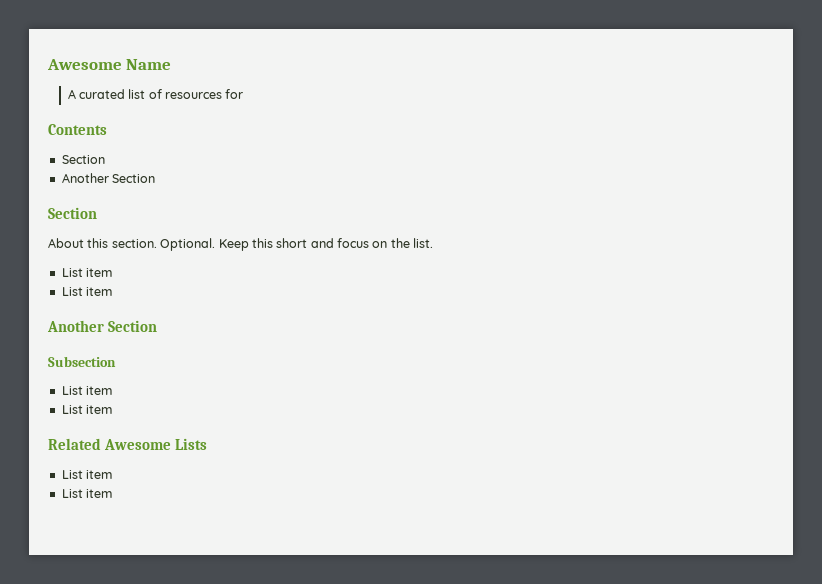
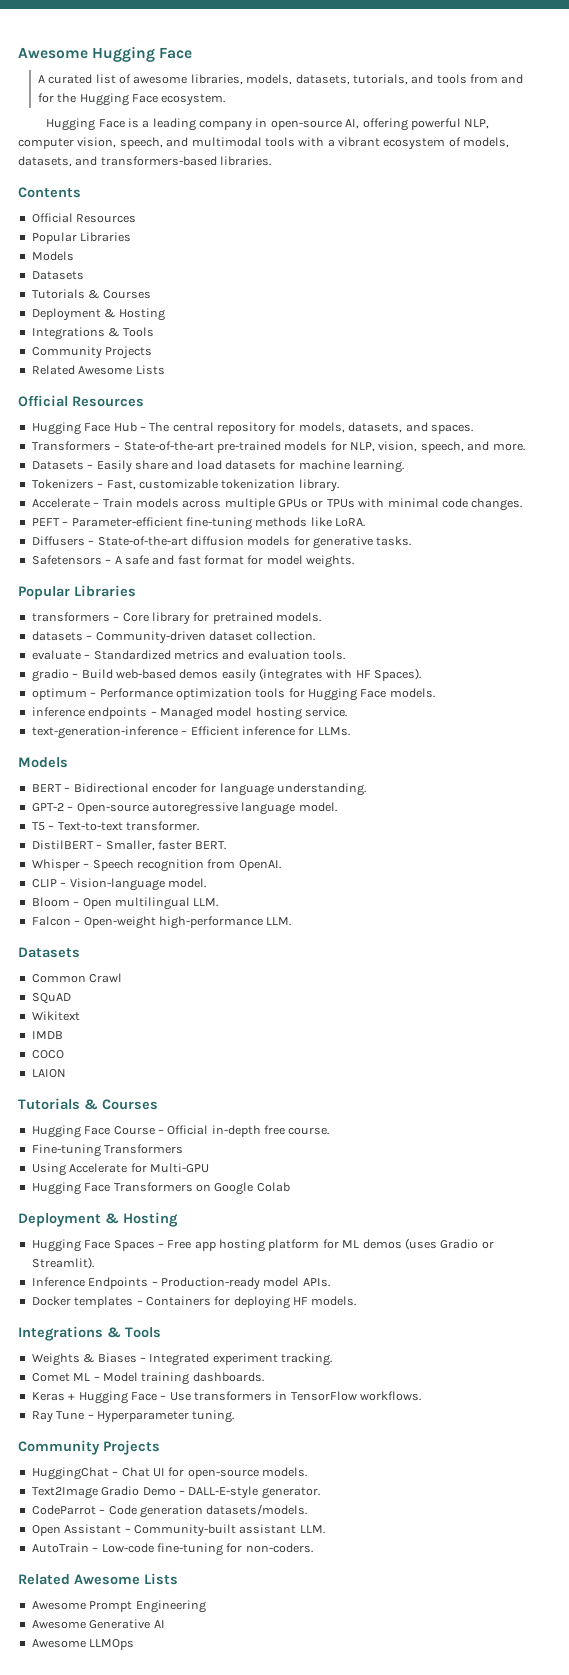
- Awesome Name
+ Awesome Hugging Face
- A curated list of resources for
+ A curated list of awesome libraries, models, datasets, tutorials, and tools from and for the Hugging Face ecosystem.
+ Hugging Face is a leading company in open-source AI, offering powerful NLP, computer vision, speech, and multimodal tools with a vibrant ecosystem of models, datasets, and transformers-based libraries.
  Contents
- Section
- Another Section
- Section
- About this section. Optional. Keep this short and focus on the list.
- List item
- List item
- Another Section
- Subsection
- List item
- List item
+ Official Resources
+ Popular Libraries
+ Models
+ Datasets
+ Tutorials & Courses
+ Deployment & Hosting
+ Integrations & Tools
+ Community Projects
  Related Awesome Lists
- List item
- List item
+ Official Resources
+ Hugging Face Hub – The central repository for models, datasets, and spaces.
+ Transformers – State-of-the-art pre-trained models for NLP, vision, speech, and more.
+ Datasets – Easily share and load datasets for machine learning.
+ Tokenizers – Fast, customizable tokenization library.
+ Accelerate – Train models across multiple GPUs or TPUs with minimal code changes.
+ PEFT – Parameter-efficient fine-tuning methods like LoRA.
+ Diffusers – State-of-the-art diffusion models for generative tasks.
+ Safetensors – A safe and fast format for model weights.
+ Popular Libraries
+ transformers – Core library for pretrained models.
+ datasets – Community-driven dataset collection.
+ evaluate – Standardized metrics and evaluation tools.
+ gradio – Build web-based demos easily (integrates with HF Spaces).
+ optimum – Performance optimization tools for Hugging Face models.
+ inference endpoints – Managed model hosting service.
+ text-generation-inference – Efficient inference for LLMs.
+ Models
+ BERT – Bidirectional encoder for language understanding.
+ GPT-2 – Open-source autoregressive language model.
+ T5 – Text-to-text transformer.
+ DistilBERT – Smaller, faster BERT.
+ Whisper – Speech recognition from OpenAI.
+ CLIP – Vision-language model.
+ Bloom – Open multilingual LLM.
+ Falcon – Open-weight high-performance LLM.
+ Datasets
+ Common Crawl
+ SQuAD
+ Wikitext
+ IMDB
+ COCO
+ LAION
+ Tutorials & Courses
+ Hugging Face Course – Official in-depth free course.
+ Fine-tuning Transformers
+ Using Accelerate for Multi-GPU
+ Hugging Face Transformers on Google Colab
+ Deployment & Hosting
+ Hugging Face Spaces – Free app hosting platform for ML demos (uses Gradio or Streamlit).
+ Inference Endpoints – Production-ready model APIs.
+ Docker templates – Containers for deploying HF models.
+ Integrations & Tools
+ Weights & Biases – Integrated experiment tracking.
+ Comet ML – Model training dashboards.
+ Keras + Hugging Face – Use transformers in TensorFlow workflows.
+ Ray Tune – Hyperparameter tuning.
+ Community Projects
+ HuggingChat – Chat UI for open-source models.
+ Text2Image Gradio Demo – DALL-E-style generator.
+ CodeParrot – Code generation datasets/models.
+ Open Assistant – Community-built assistant LLM.
+ AutoTrain – Low-code fine-tuning for non-coders.
+ Related Awesome Lists
+ Awesome Prompt Engineering
+ Awesome Generative AI
+ Awesome LLMOps

